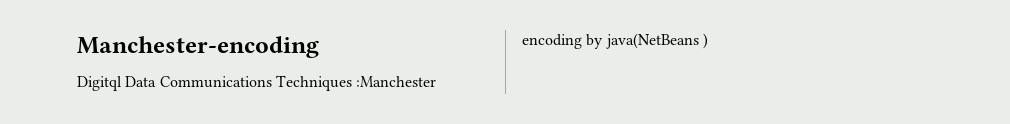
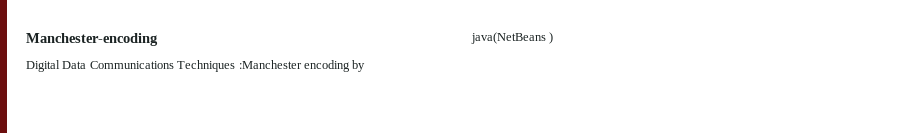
- Digitql Data Communications Techniques :Manchester encoding by java(NetBeans )
+ Digital Data Communications Techniques :Manchester encoding by java(NetBeans )

